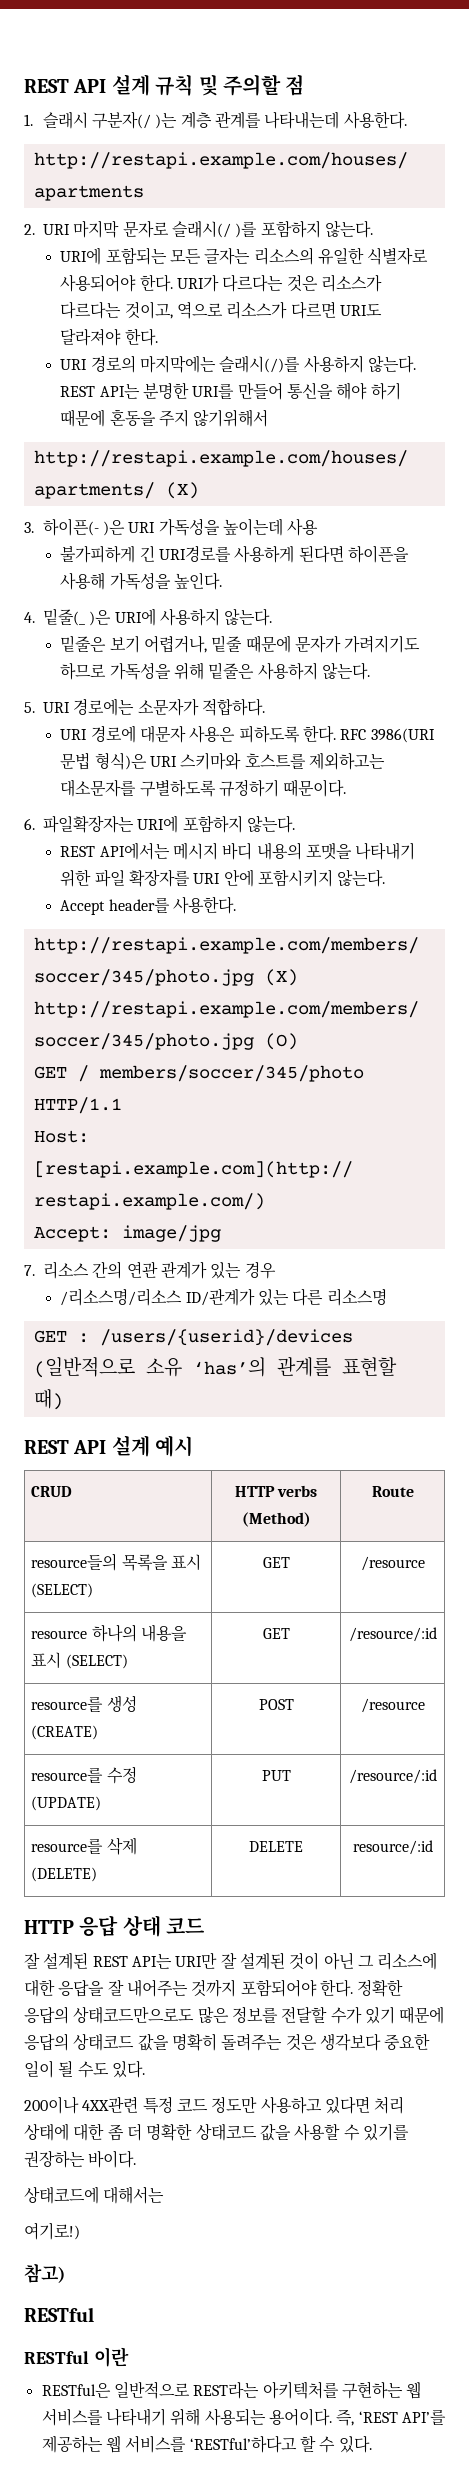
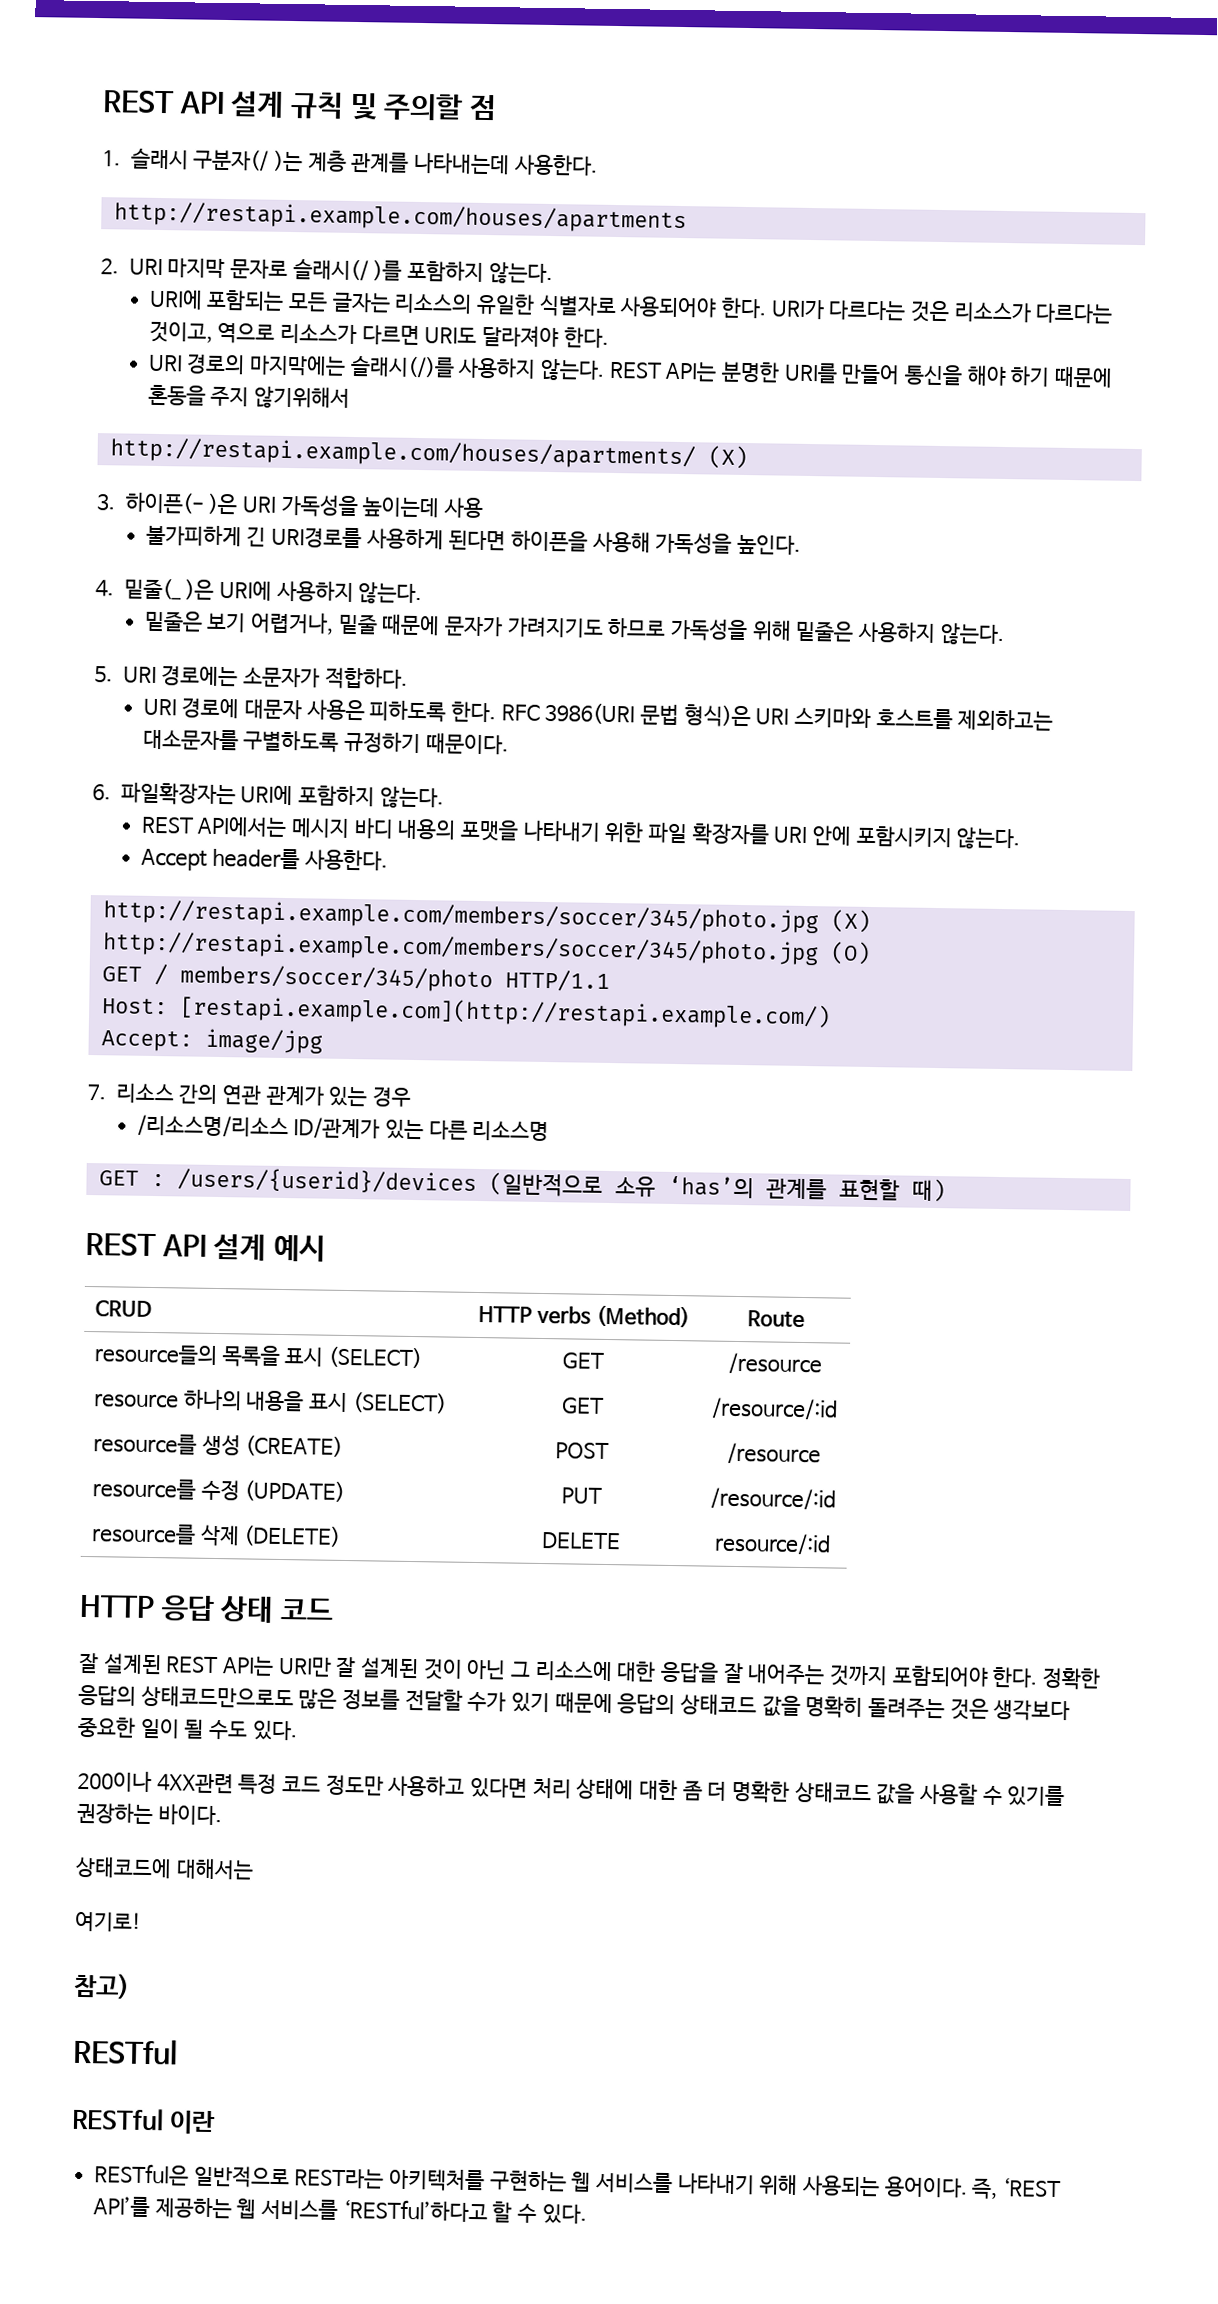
- 여기로!)
+ 여기로!

